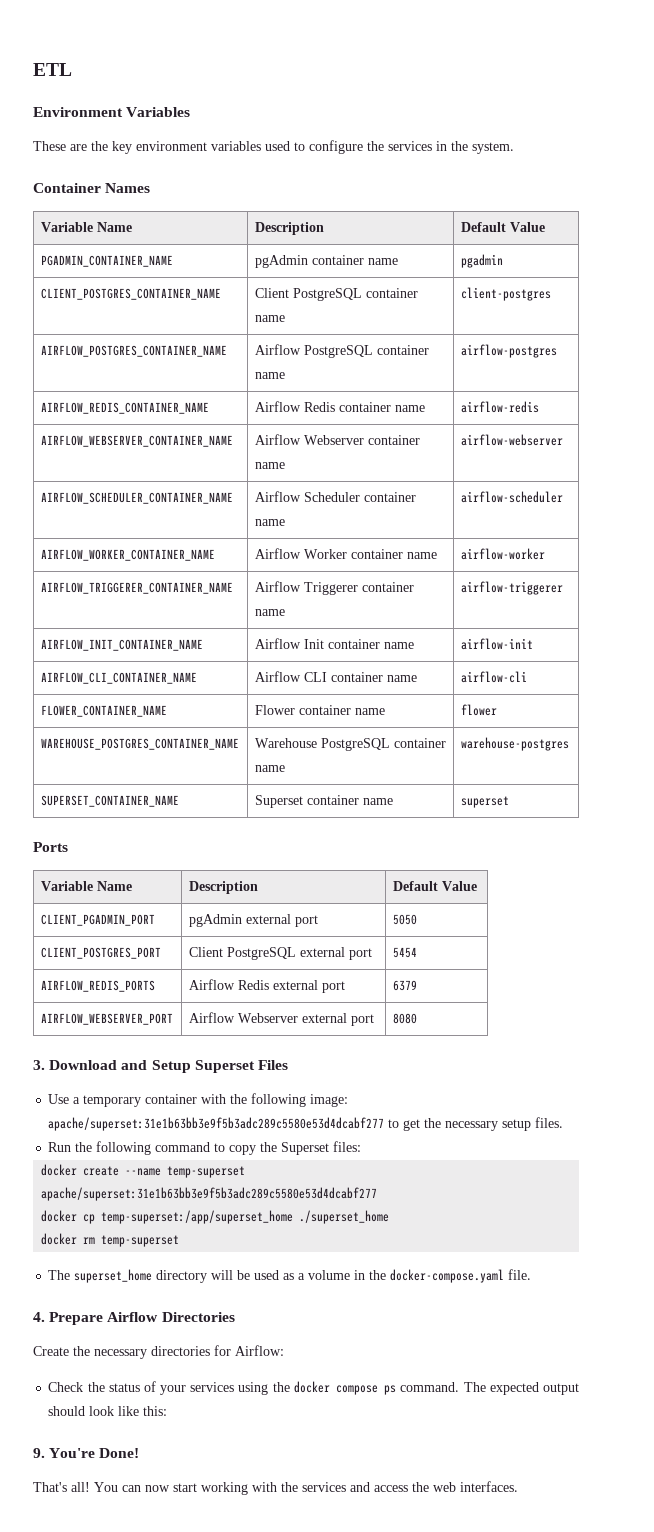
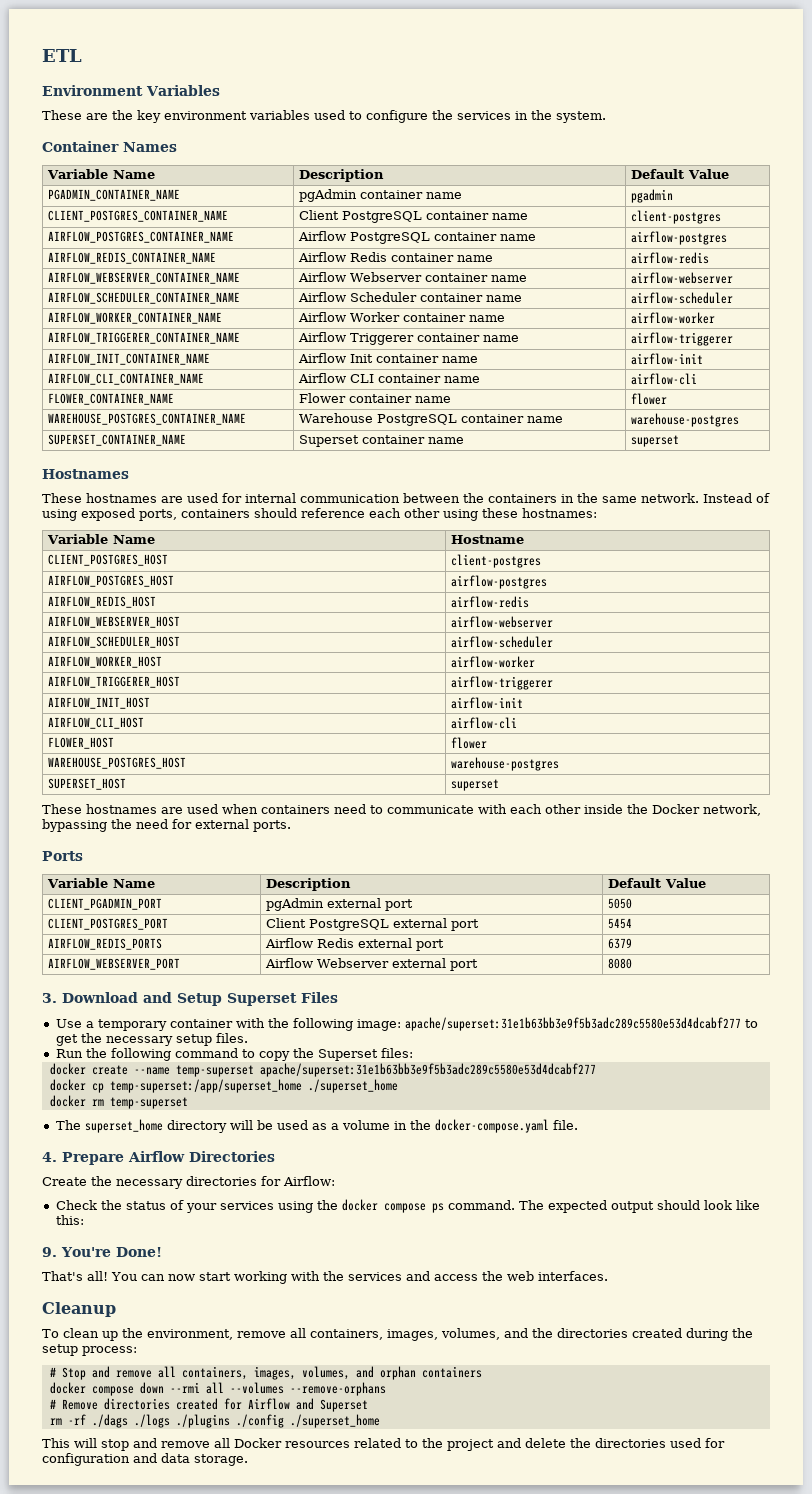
+ Hostnames
+ These hostnames are used for internal communication between the containers in the same network. Instead of using exposed ports, containers should reference each other using these hostnames:
+ Variable Name | Hostname
+ CLIENT_POSTGRES_HOST | client-postgres
+ AIRFLOW_POSTGRES_HOST | airflow-postgres
+ AIRFLOW_REDIS_HOST | airflow-redis
+ AIRFLOW_WEBSERVER_HOST | airflow-webserver
+ AIRFLOW_SCHEDULER_HOST | airflow-scheduler
+ AIRFLOW_WORKER_HOST | airflow-worker
+ AIRFLOW_TRIGGERER_HOST | airflow-triggerer
+ AIRFLOW_INIT_HOST | airflow-init
+ AIRFLOW_CLI_HOST | airflow-cli
+ FLOWER_HOST | flower
+ WAREHOUSE_POSTGRES_HOST | warehouse-postgres
+ SUPERSET_HOST | superset
+ These hostnames are used when containers need to communicate with each other inside the Docker network, bypassing the need for external ports.
+ Cleanup
+ To clean up the environment, remove all containers, images, volumes, and the directories created during the setup process:
+ # Stop and remove all containers, images, volumes, and orphan containers
+ docker compose down --rmi all --volumes --remove-orphans
+ # Remove directories created for Airflow and Superset
+ rm -rf ./dags ./logs ./plugins ./config ./superset_home
+ This will stop and remove all Docker resources related to the project and delete the directories used for configuration and data storage.

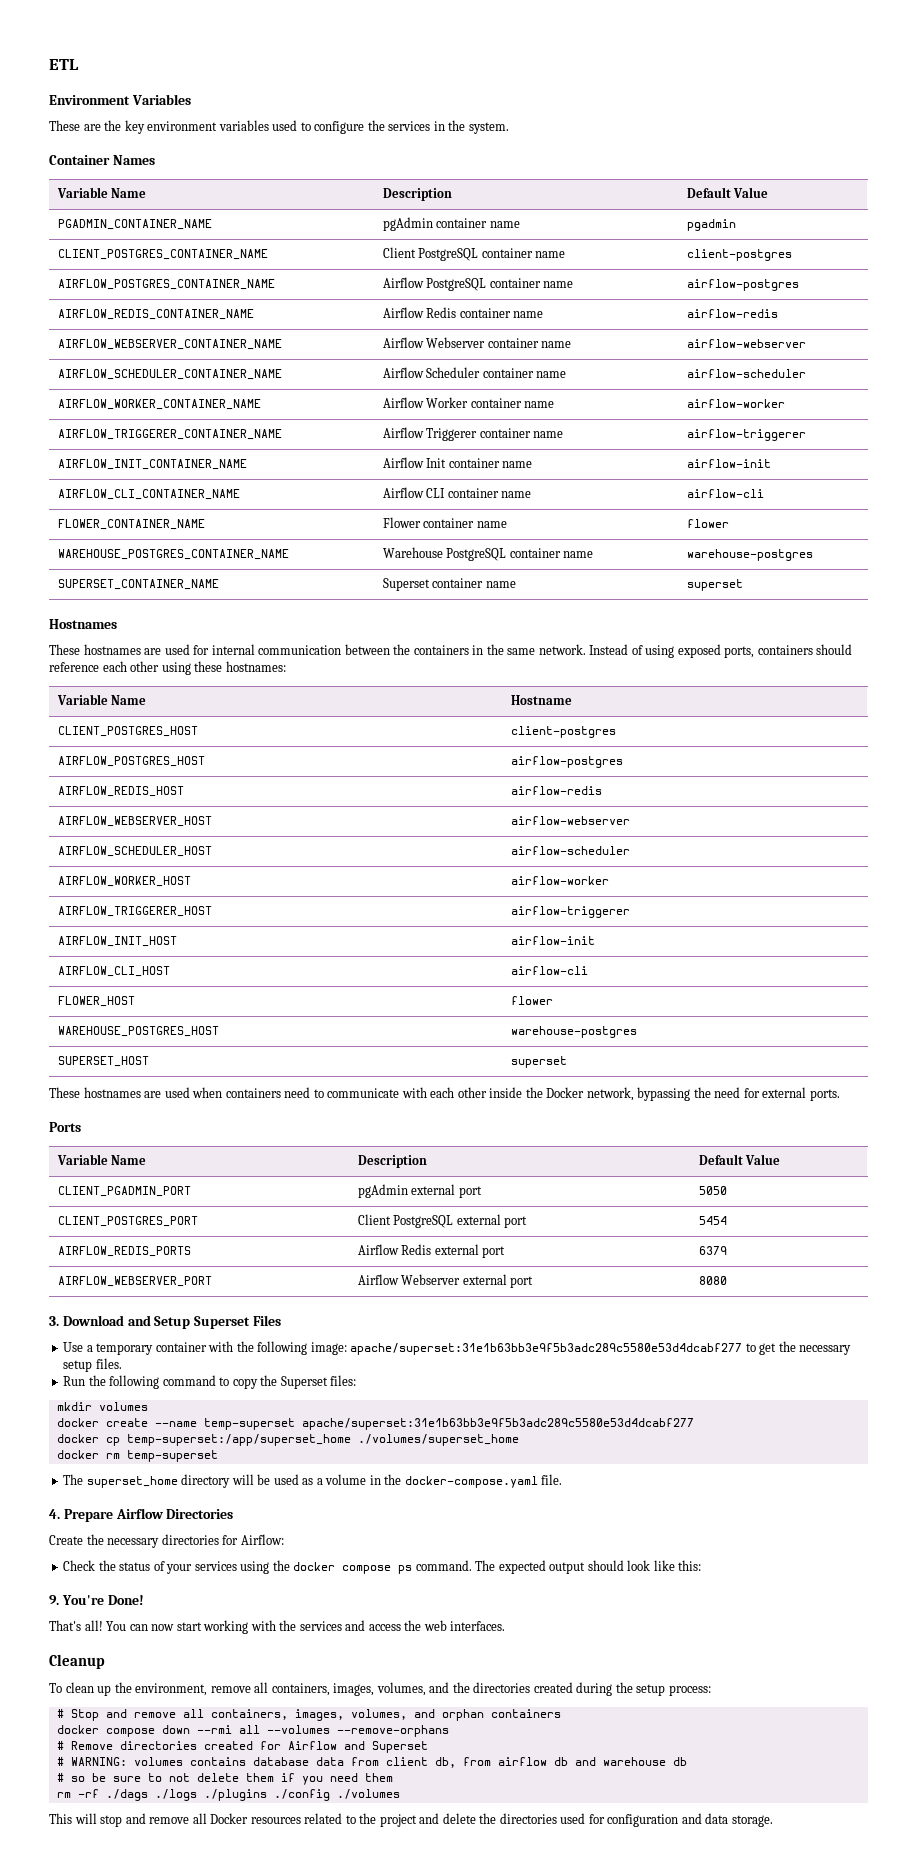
+ mkdir volumes
- docker cp temp-superset:/app/superset_home ./superset_home
+ docker cp temp-superset:/app/superset_home ./volumes/superset_home
+ # WARNING: volumes contains database data from client db, from airflow db and warehouse db
+ # so be sure to not delete them if you need them
- rm -rf ./dags ./logs ./plugins ./config ./superset_home
+ rm -rf ./dags ./logs ./plugins ./config ./volumes

